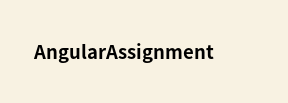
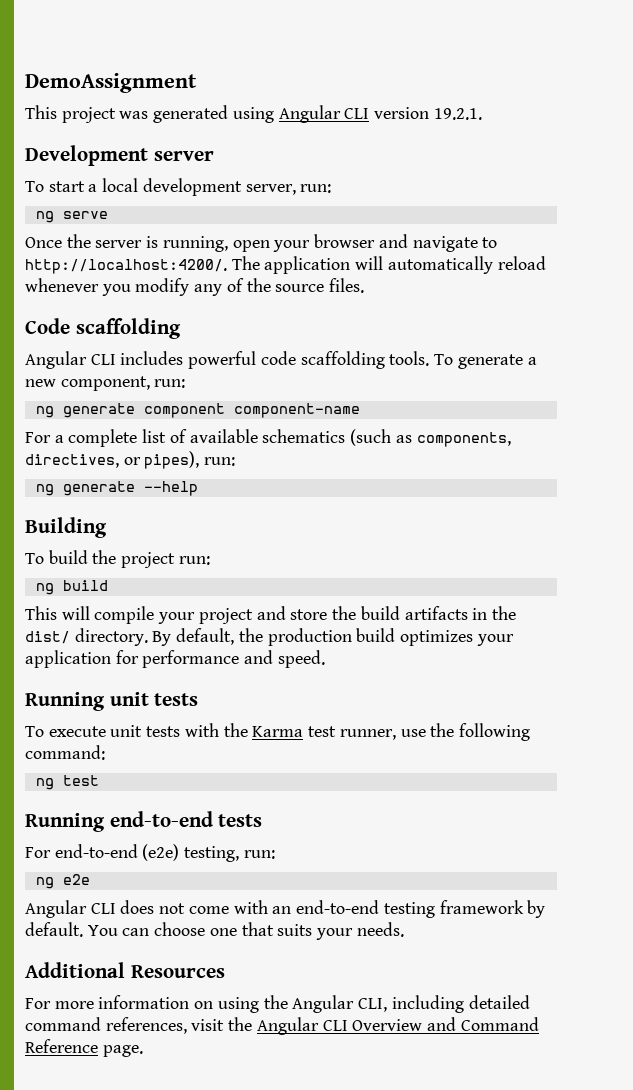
- AngularAssignment
+ DemoAssignment
+ This project was generated using Angular CLI version 19.2.1.
+ Development server
+ To start a local development server, run:
+ ng serve
+ Once the server is running, open your browser and navigate to http://localhost:4200/. The application will automatically reload whenever you modify any of the source files.
+ Code scaffolding
+ Angular CLI includes powerful code scaffolding tools. To generate a new component, run:
+ ng generate component component-name
+ For a complete list of available schematics (such as components, directives, or pipes), run:
+ ng generate --help
+ Building
+ To build the project run:
+ ng build
+ This will compile your project and store the build artifacts in the dist/ directory. By default, the production build optimizes your application for performance and speed.
+ Running unit tests
+ To execute unit tests with the Karma test runner, use the following command:
+ ng test
+ Running end-to-end tests
+ For end-to-end (e2e) testing, run:
+ ng e2e
+ Angular CLI does not come with an end-to-end testing framework by default. You can choose one that suits your needs.
+ Additional Resources
+ For more information on using the Angular CLI, including detailed command references, visit the Angular CLI Overview and Command Reference page.

